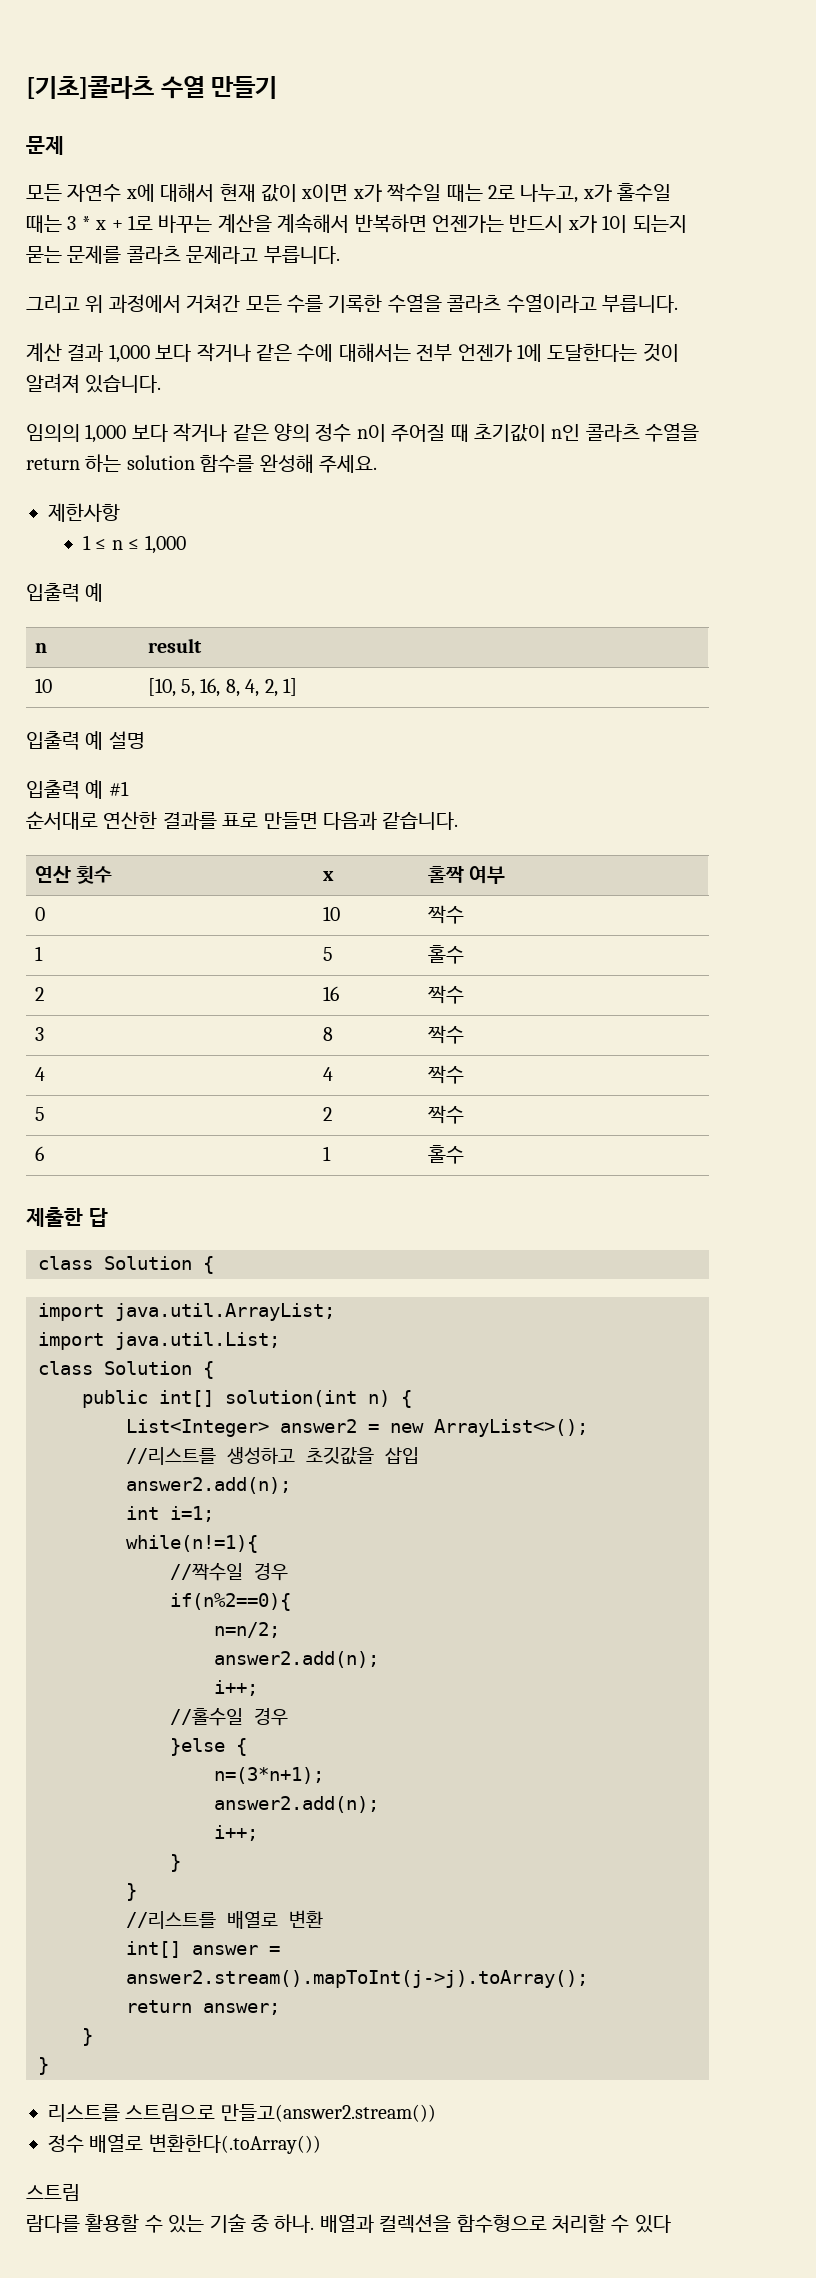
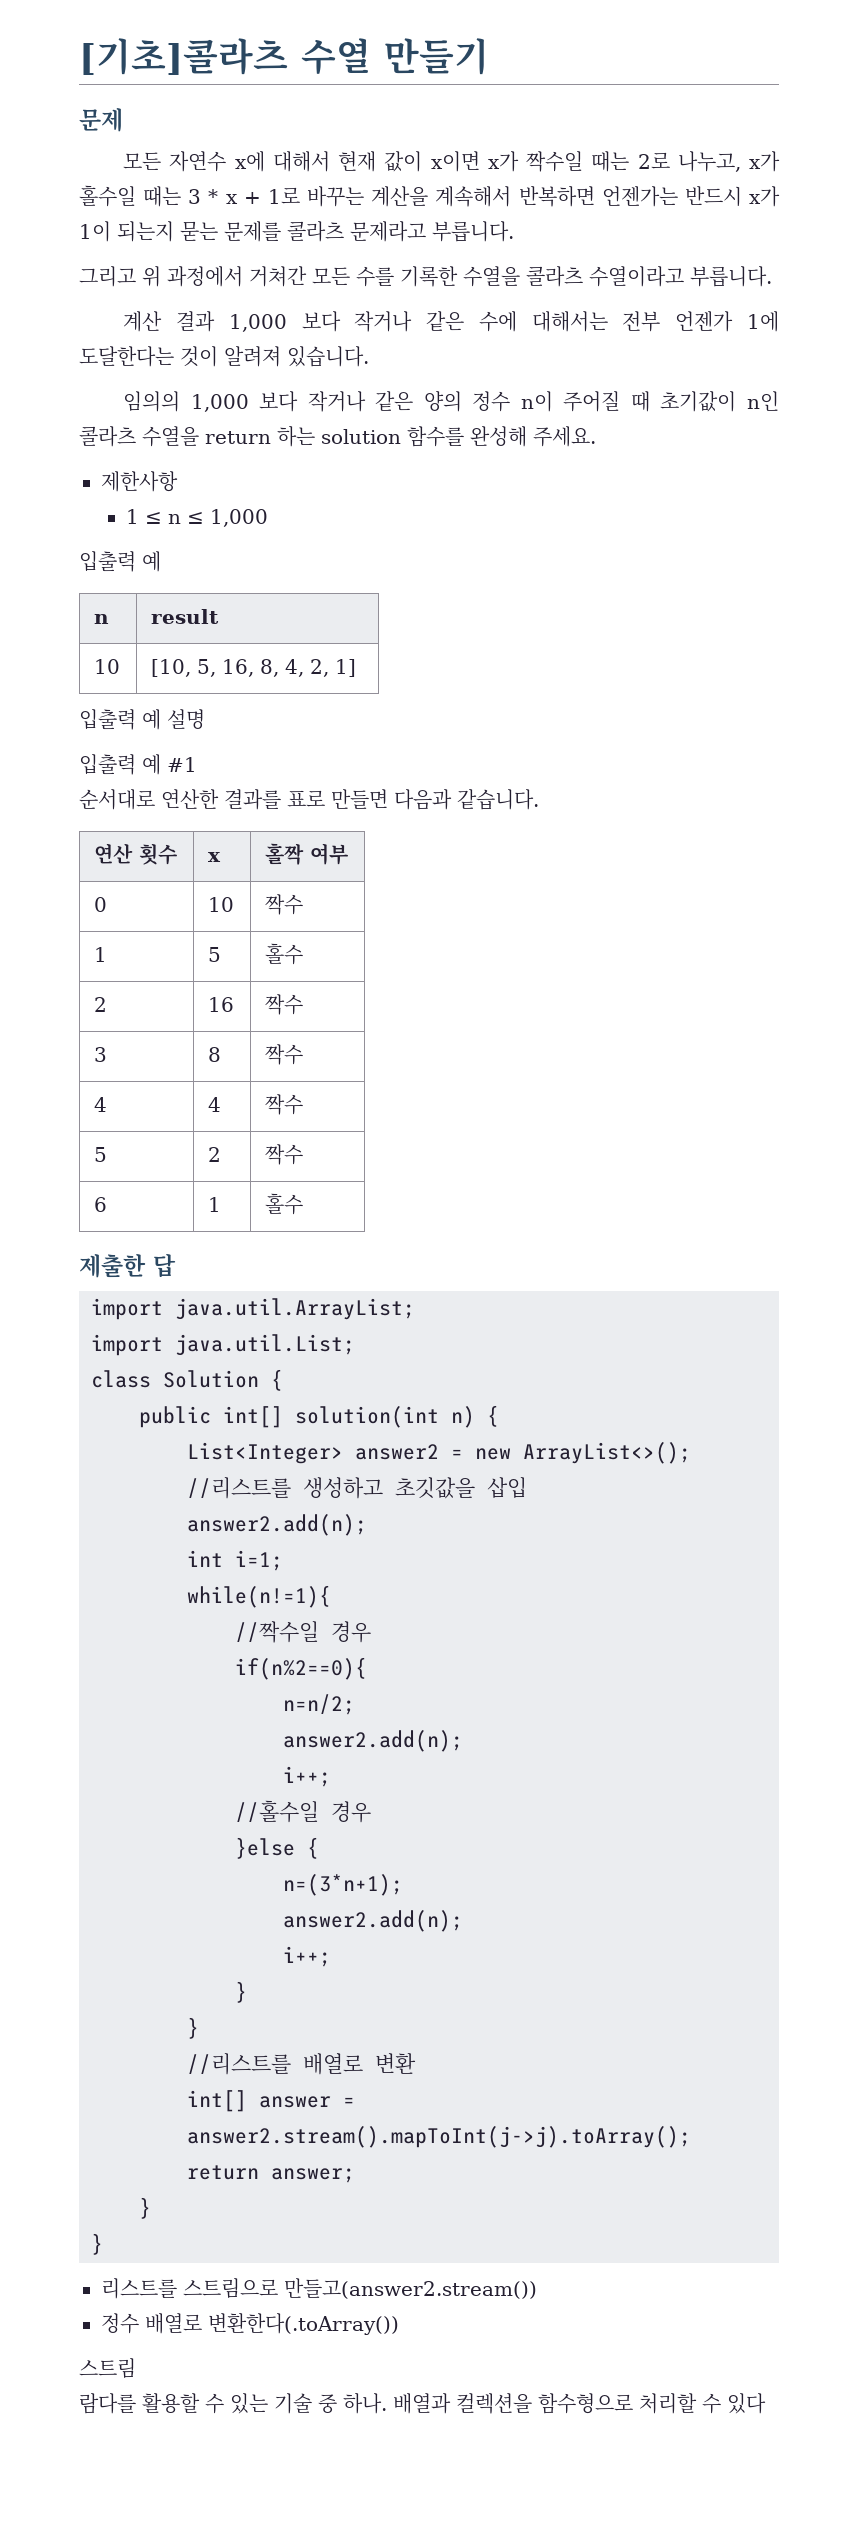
  제출한 답
- class Solution {

